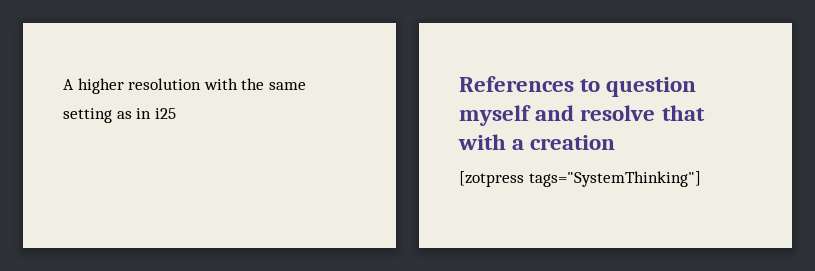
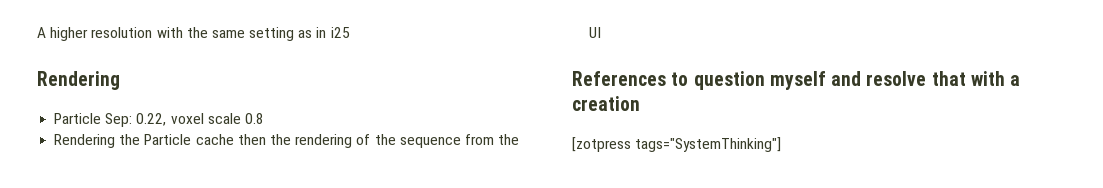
  A higher resolution with the same setting as in i25
+ Rendering
+ Particle Sep: 0.22, voxel scale 0.8
+ Rendering the Particle cache then the rendering of the sequence from the UI

